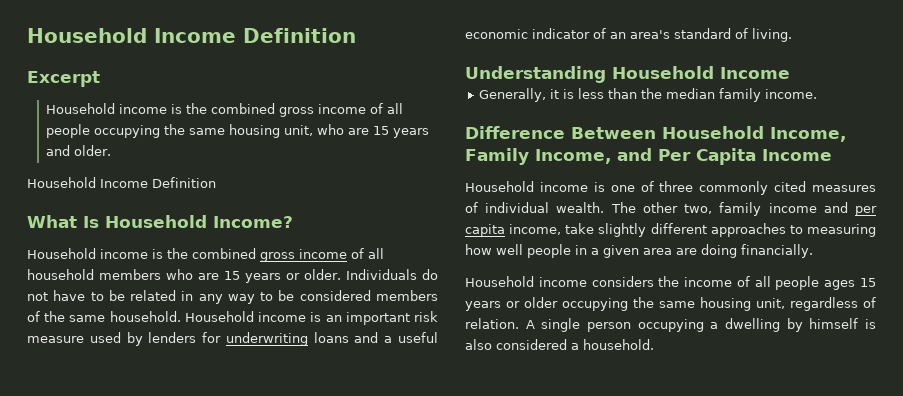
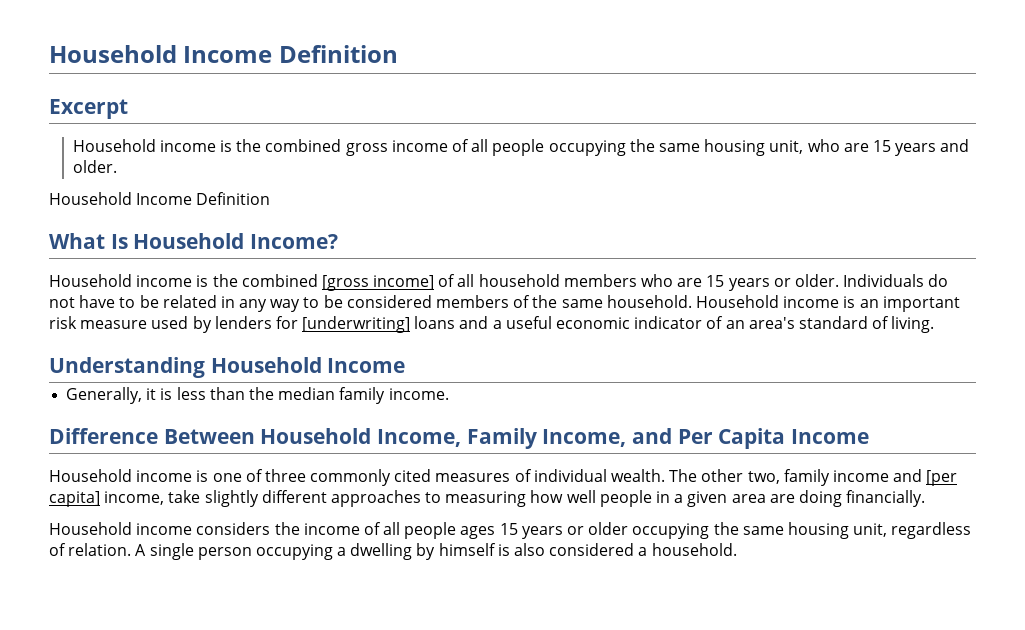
- Household income is the combined gross income of all household members who are 15 years or older.
+ Household income is the combined [gross income] of all household members who are 15 years or older.
- Household income is an important risk measure used by lenders for underwriting loans and a useful economic indicator of an area's standard of living.
+ Household income is an important risk measure used by lenders for [underwriting] loans and a useful economic indicator of an area's standard of living.
- The other two, family income and per capita income, take slightly different approaches to measuring how well people in a given area are doing financially.
+ The other two, family income and [per capita] income, take slightly different approaches to measuring how well people in a given area are doing financially.

